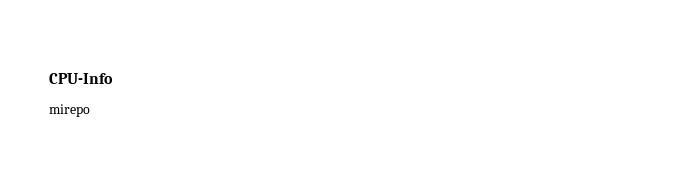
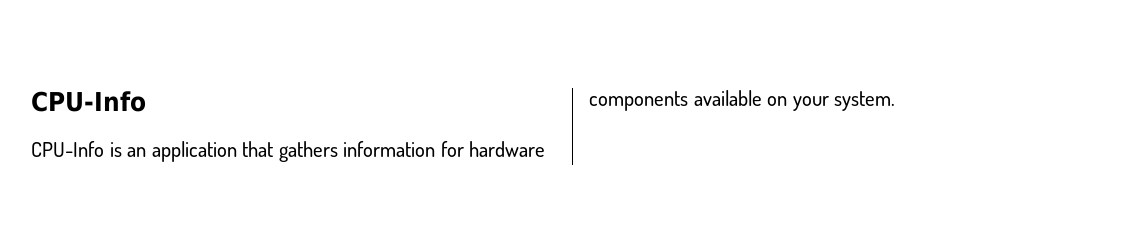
- mirepo
+ CPU-Info is an application that gathers information for hardware components available on your system.

